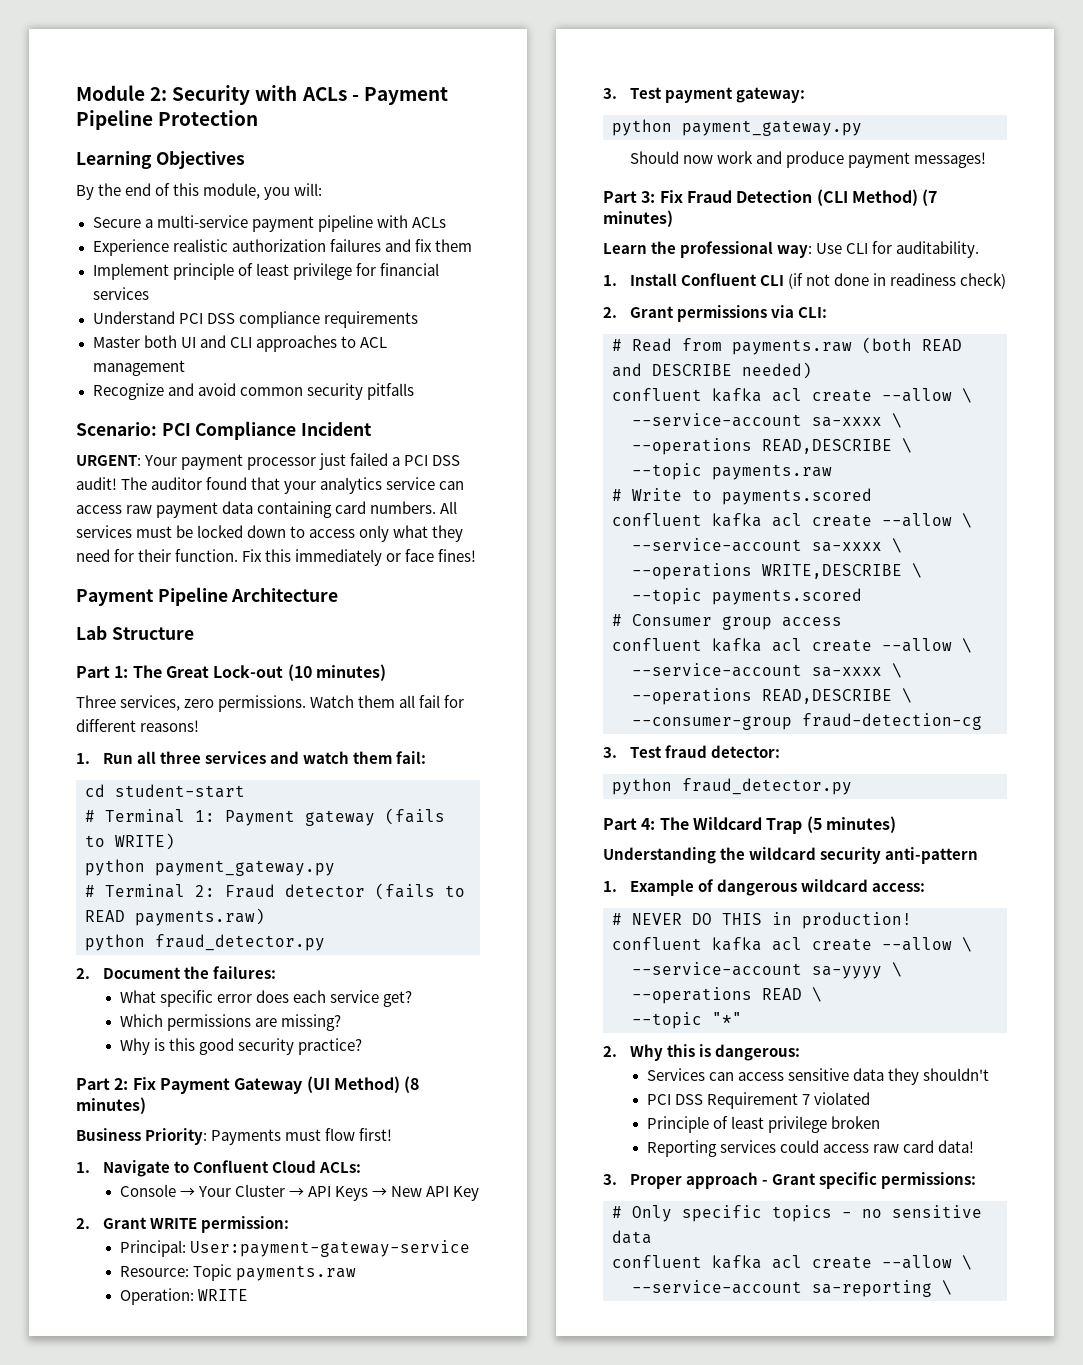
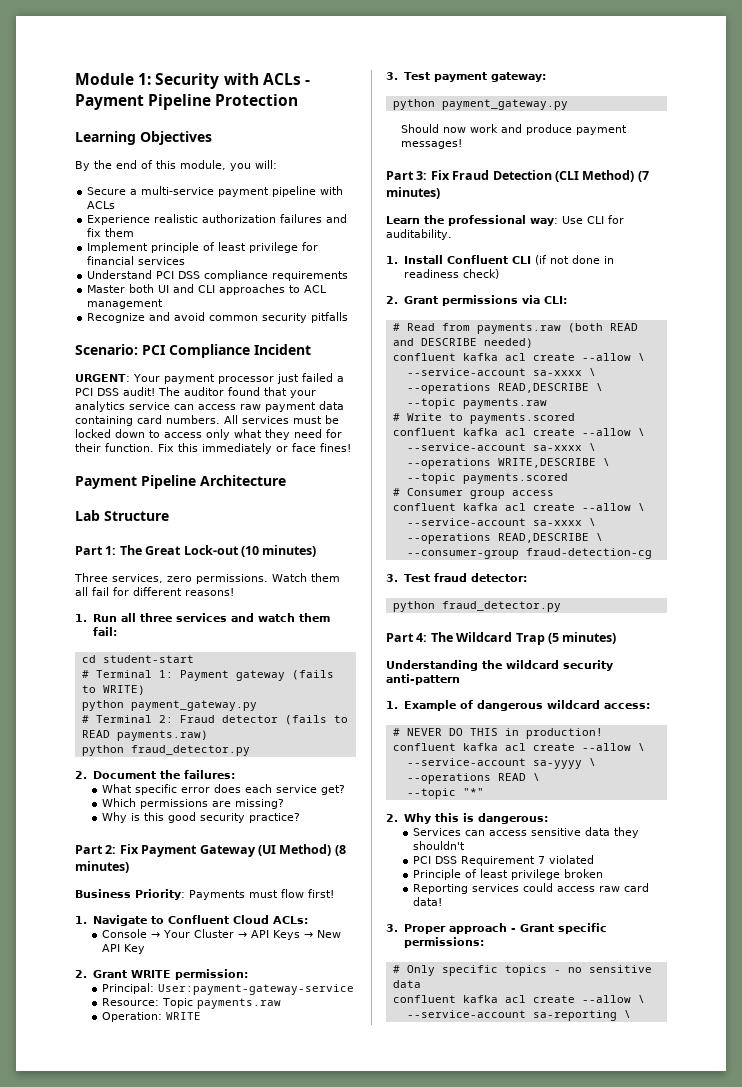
- Module 2: Security with ACLs - Payment Pipeline Protection
+ Module 1: Security with ACLs - Payment Pipeline Protection

